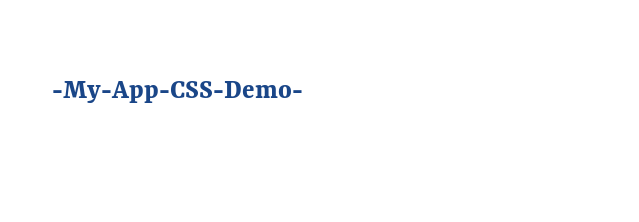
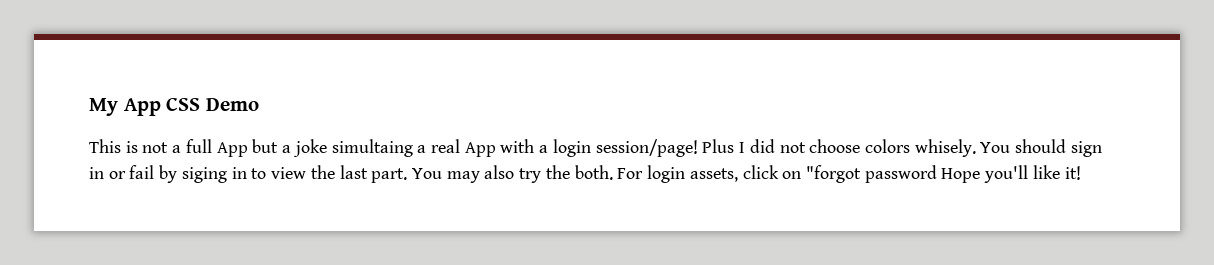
- -My-App-CSS-Demo-
+ My App CSS Demo
+ This is not a full App but a joke simultaing a real App with a login session/page! Plus I did not choose colors whisely. You should sign in or fail by siging in to view the last part. You may also try the both. For login assets‚ click on "forgot password Hope you'll like it!

